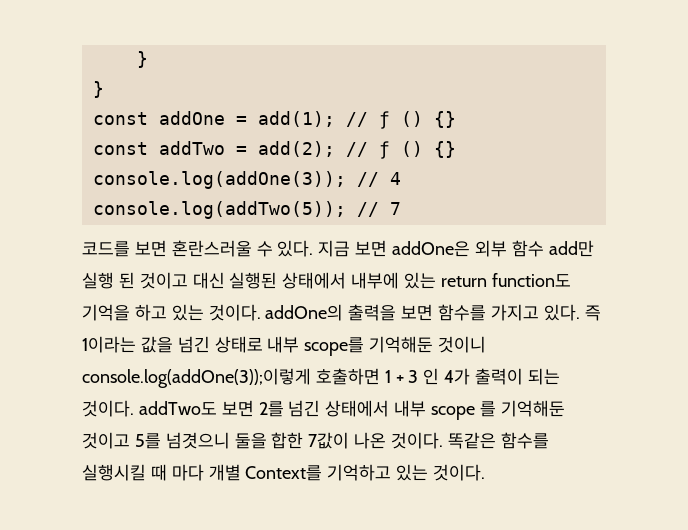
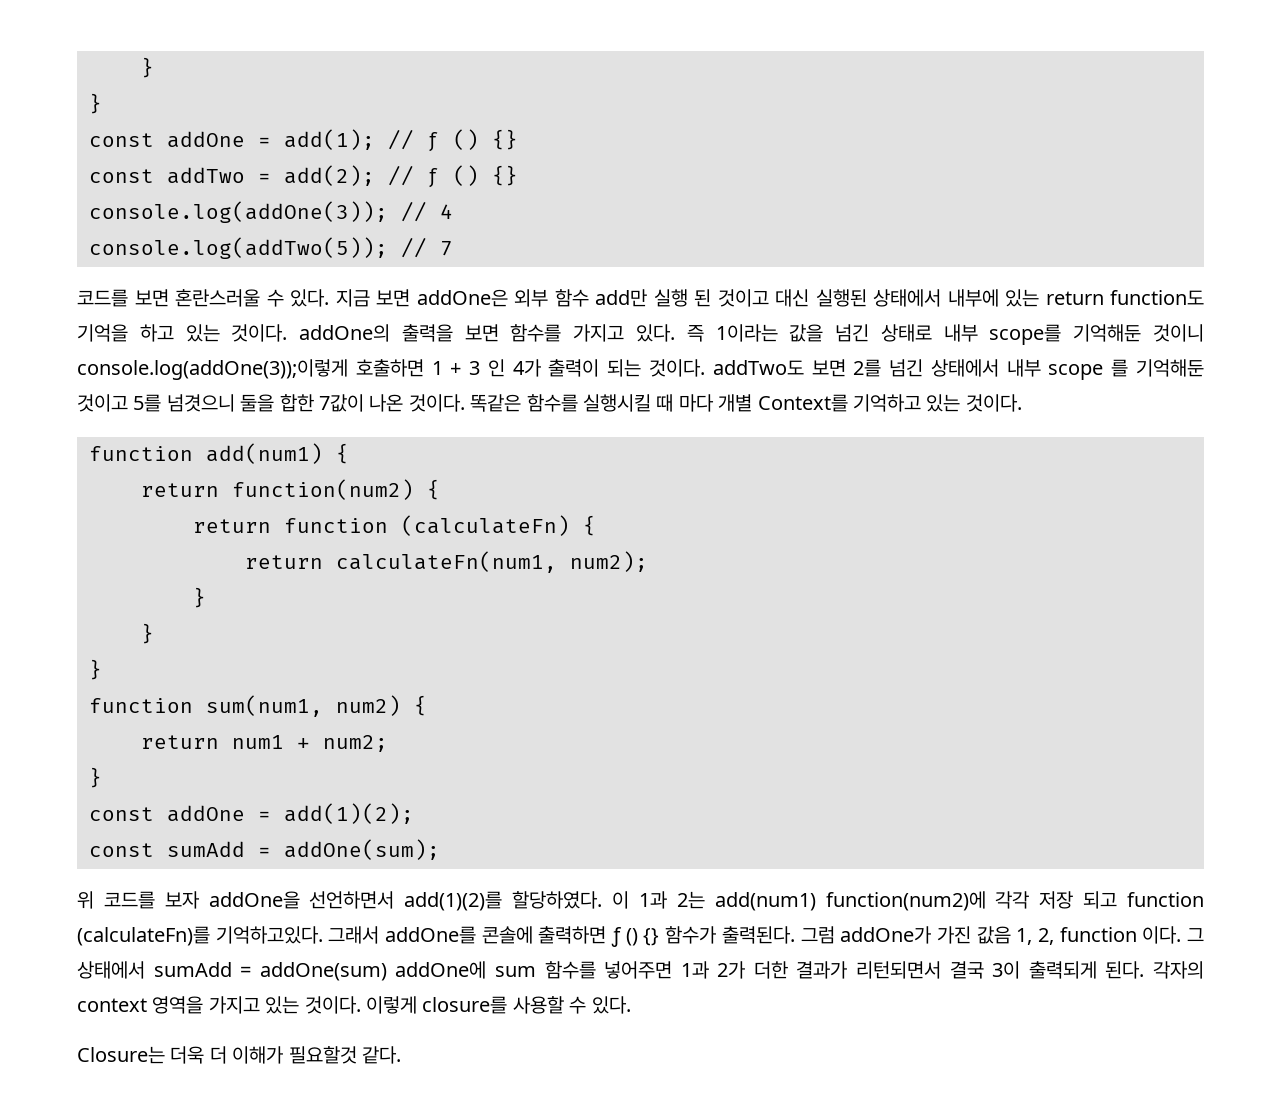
+ function add(num1) {
+ return function(num2) {
+ return function (calculateFn) {
+ return calculateFn(num1, num2);
+ }
+ }
+ }
+ function sum(num1, num2) {
+ return num1 + num2;
+ }
+ const addOne = add(1)(2);
+ const sumAdd = addOne(sum);
+ 위 코드를 보자 addOne을 선언하면서 add(1)(2)를 할당하였다. 이 1과 2는 add(num1) function(num2)에 각각 저장 되고 function (calculateFn)를 기억하고있다. 그래서 addOne를 콘솔에 출력하면 ƒ () {} 함수가 출력된다. 그럼 addOne가 가진 값음 1, 2, function 이다. 그 상태에서 sumAdd = addOne(sum) addOne에 sum 함수를 넣어주면 1과 2가 더한 결과가 리턴되면서 결국 3이 출력되게 된다. 각자의 context 영역을 가지고 있는 것이다. 이렇게 closure를 사용할 수 있다.
+ Closure는 더욱 더 이해가 필요할것 같다.

